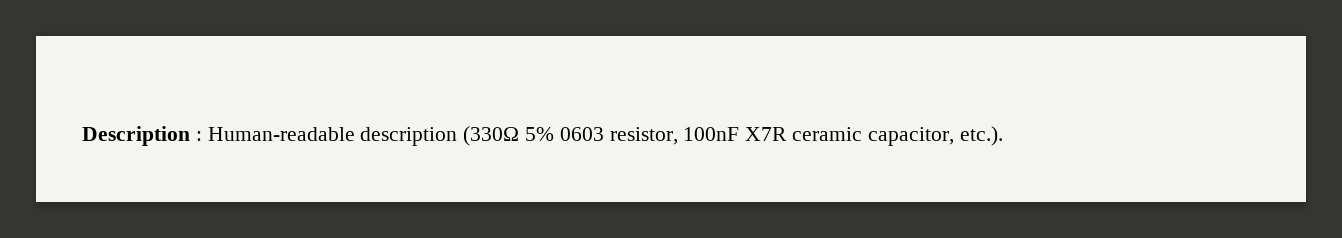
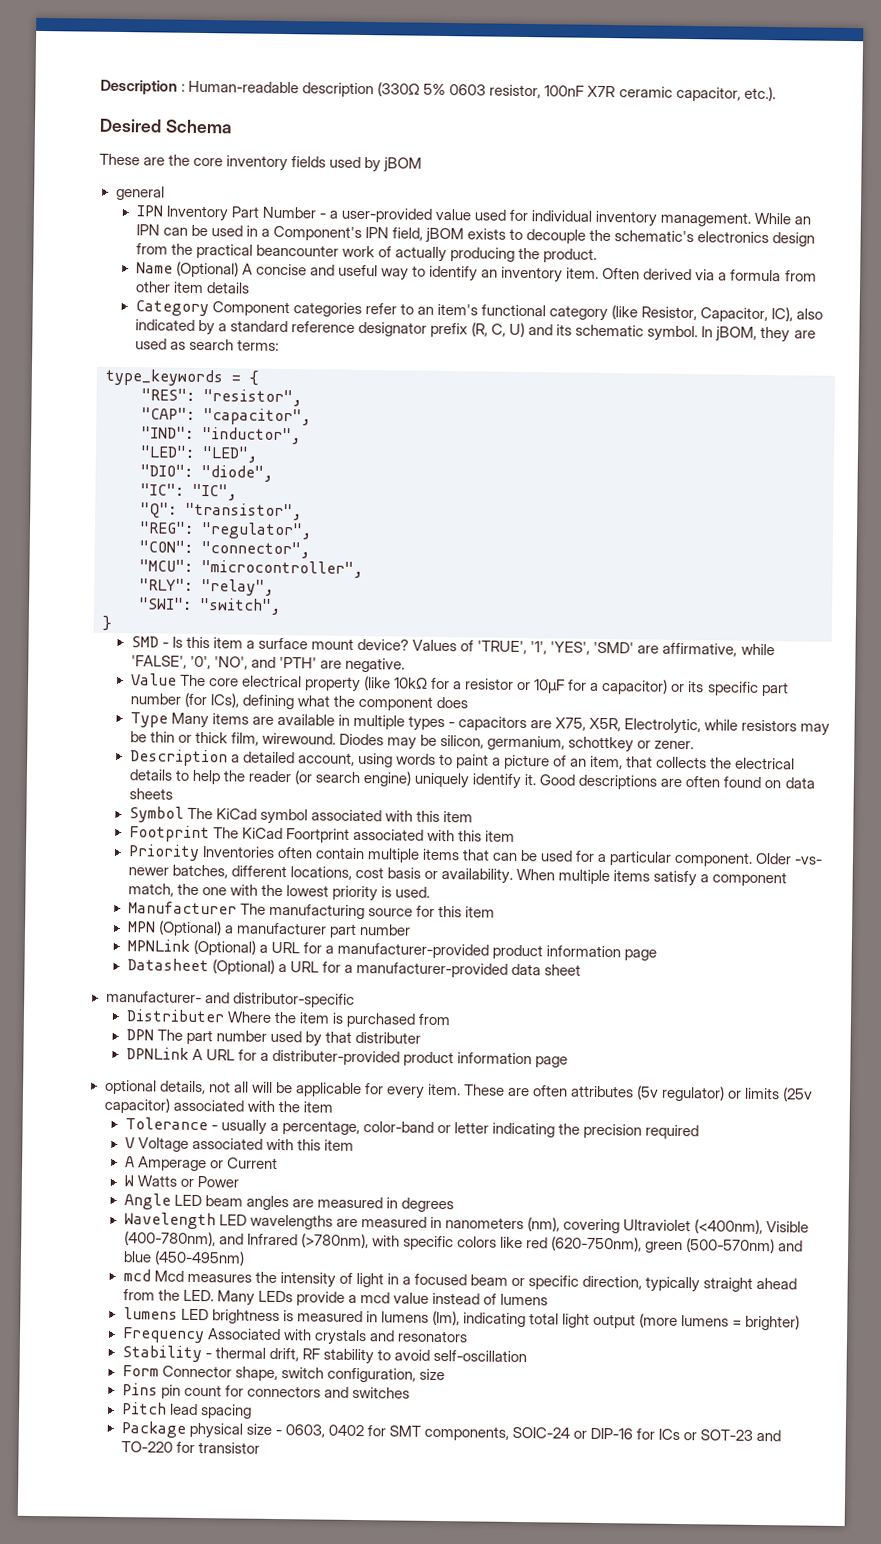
+ Desired Schema
+ These are the core inventory fields used by jBOM
+ general
+ IPN Inventory Part Number - a user-provided value used for individual inventory management. While an IPN can be used in a Component's IPN field, jBOM exists to decouple the schematic's electronics design from the practical beancounter work of actually producing the product.
+ Name (Optional) A concise and useful way to identify an inventory item. Often derived via a formula from other item details
+ Category Component categories refer to an item's functional category (like Resistor, Capacitor, IC), also indicated by a standard reference designator prefix (R, C, U) and its schematic symbol. In jBOM, they are used as search terms:
+ type_keywords = {
+ "RES": "resistor",
+ "CAP": "capacitor",
+ "IND": "inductor",
+ "LED": "LED",
+ "DIO": "diode",
+ "IC": "IC",
+ "Q": "transistor",
+ "REG": "regulator",
+ "CON": "connector",
+ "MCU": "microcontroller",
+ "RLY": "relay",
+ "SWI": "switch",
+ }
+ SMD - Is this item a surface mount device? Values of 'TRUE', '1', 'YES', 'SMD' are affirmative, while 'FALSE', '0', 'NO', and 'PTH' are negative.
+ Value The core electrical property (like 10kΩ for a resistor or 10µF for a capacitor) or its specific part number (for ICs), defining what the component does
+ Type Many items are available in multiple types - capacitors are X75, X5R, Electrolytic, while resistors may be thin or thick film, wirewound. Diodes may be silicon, germanium, schottkey or zener.
+ Description a detailed account, using words to paint a picture of an item, that collects the electrical details to help the reader (or search engine) uniquely identify it. Good descriptions are often found on data sheets
+ Symbol The KiCad symbol associated with this item
+ Footprint The KiCad Foortprint associated with this item
+ Priority Inventories often contain multiple items that can be used for a particular component. Older -vs- newer batches, different locations, cost basis or availability. When multiple items satisfy a component match, the one with the lowest priority is used.
+ Manufacturer The manufacturing source for this item
+ MPN (Optional) a manufacturer part number
+ MPNLink (Optional) a URL for a manufacturer-provided product information page
+ Datasheet (Optional) a URL for a manufacturer-provided data sheet
+ manufacturer- and distributor-specific
+ Distributer Where the item is purchased from
+ DPN The part number used by that distributer
+ DPNLink A URL for a distributer-provided product information page
+ optional details, not all will be applicable for every item. These are often attributes (5v regulator) or limits (25v capacitor) associated with the item
+ Tolerance - usually a percentage, color-band or letter indicating the precision required
+ V Voltage associated with this item
+ A Amperage or Current
+ W Watts or Power
+ Angle LED beam angles are measured in degrees
+ Wavelength LED wavelengths are measured in nanometers (nm), covering Ultraviolet (<400nm), Visible (400-780nm), and Infrared (>780nm), with specific colors like red (620-750nm), green (500-570nm) and blue (450-495nm)
+ mcd Mcd measures the intensity of light in a focused beam or specific direction, typically straight ahead from the LED. Many LEDs provide a mcd value instead of lumens
+ lumens LED brightness is measured in lumens (lm), indicating total light output (more lumens = brighter)
+ Frequency Associated with crystals and resonators
+ Stability - thermal drift, RF stability to avoid self-oscillation
+ Form Connector shape, switch configuration, size
+ Pins pin count for connectors and switches
+ Pitch lead spacing
+ Package physical size - 0603, 0402 for SMT components, SOIC-24 or DIP-16 for ICs or SOT-23 and TO-220 for transistor

